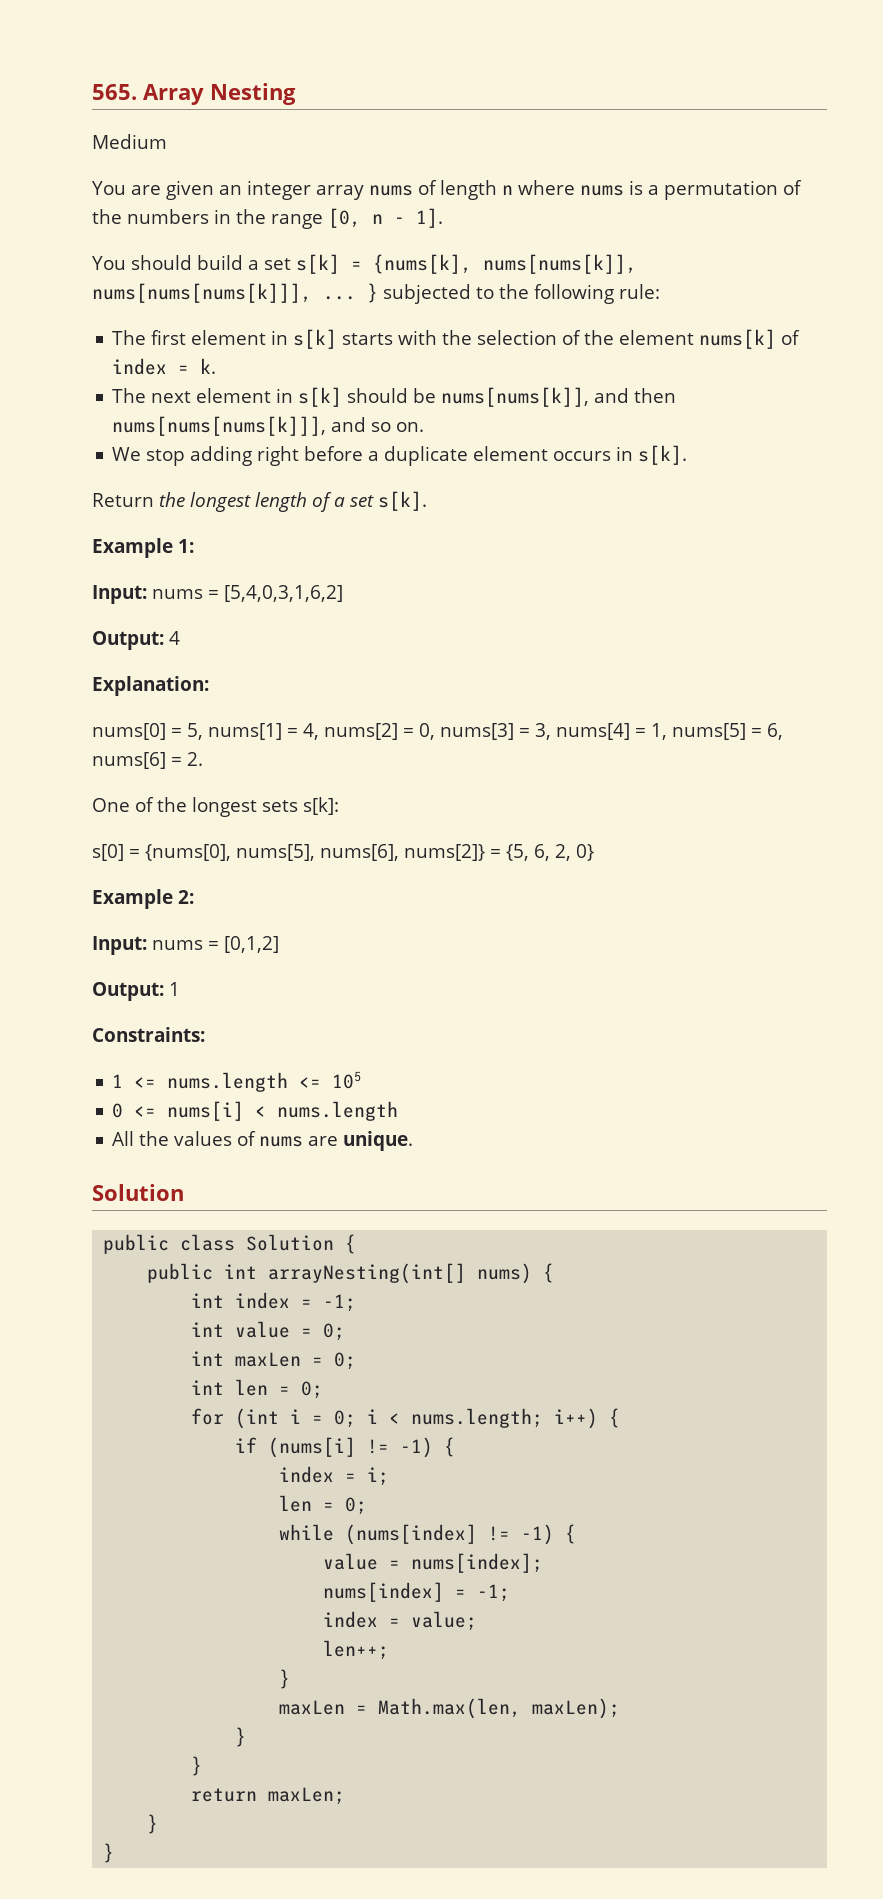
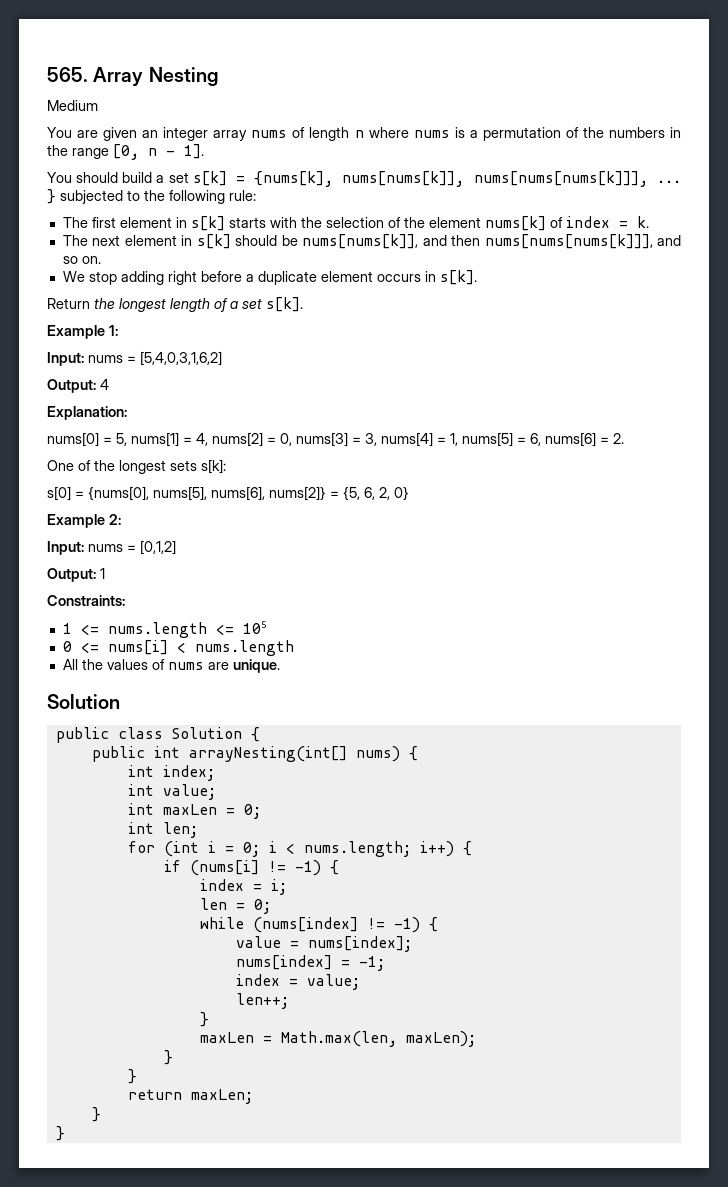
- int index = -1;
- int value = 0;
+ int index;
+ int value;
- int len = 0;
+ int len;

